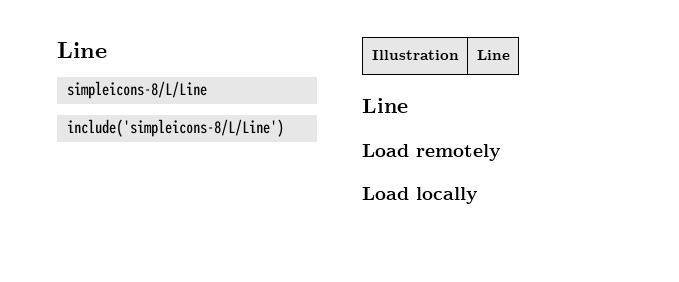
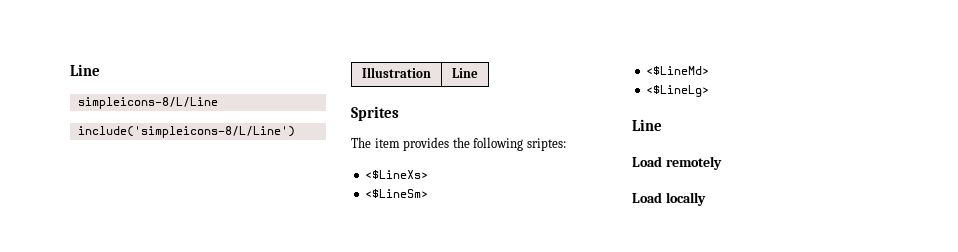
+ Sprites
+ The item provides the following sriptes:
+ <$LineXs>
+ <$LineSm>
+ <$LineMd>
+ <$LineLg>

